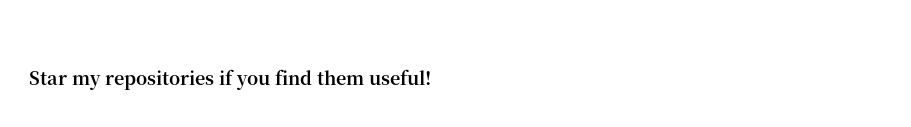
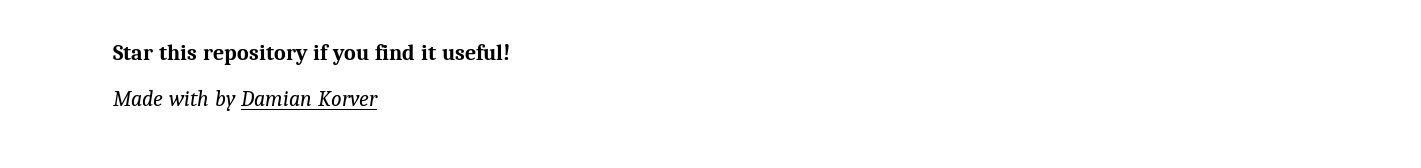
- Star my repositories if you find them useful!
+ Star this repository if you find it useful!
+ Made with by Damian Korver

